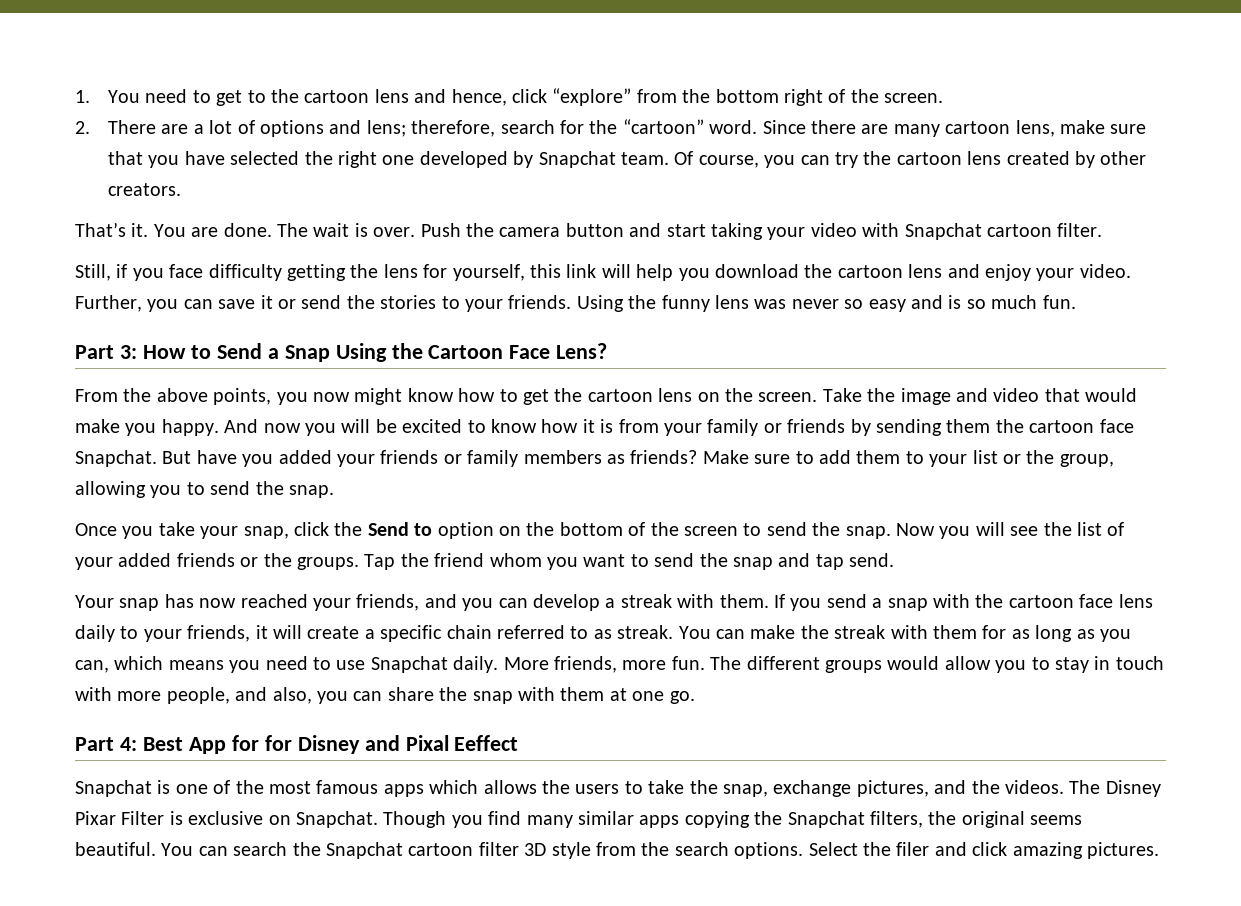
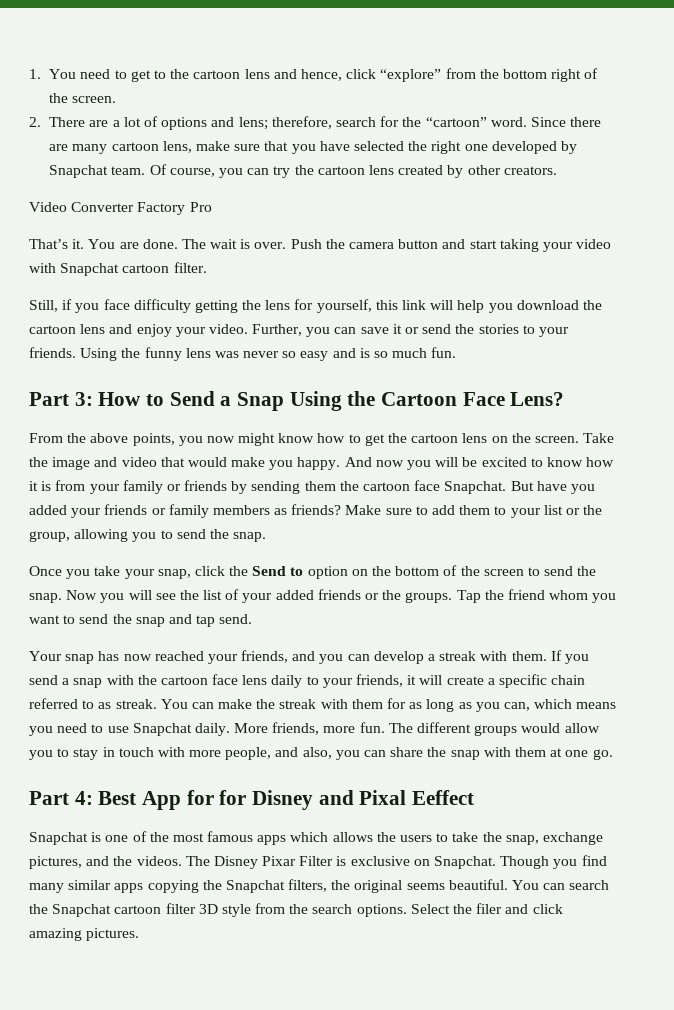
+ Video Converter Factory Pro

